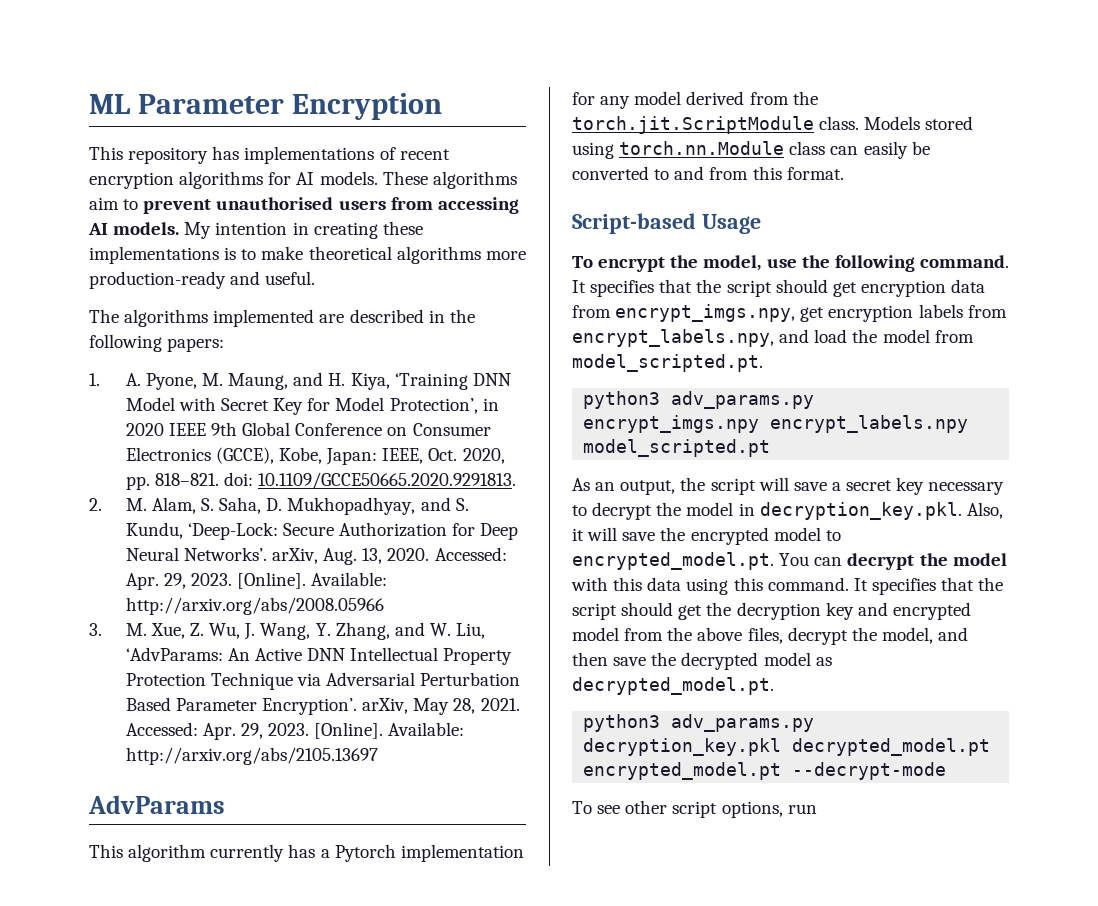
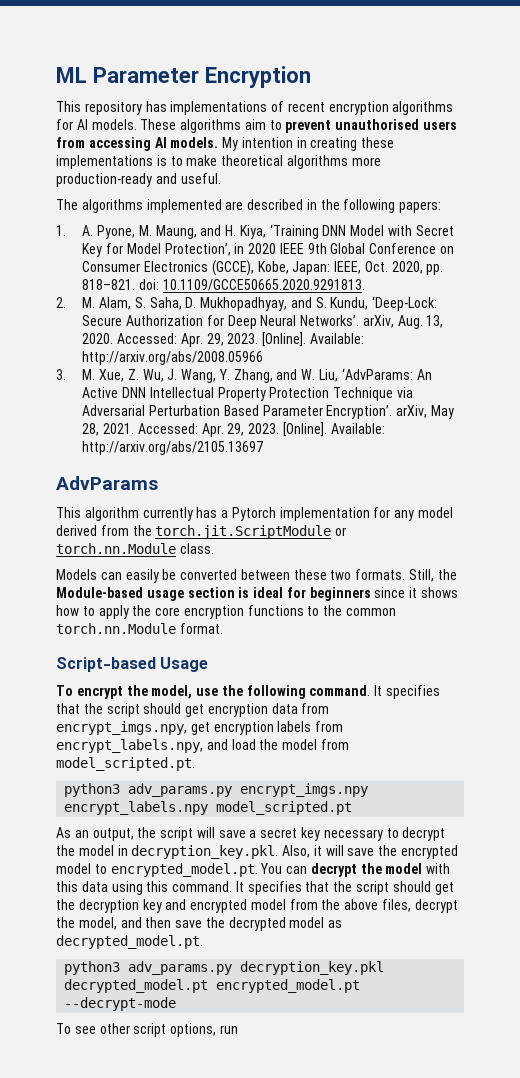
- This algorithm currently has a Pytorch implementation for any model derived from the torch.jit.ScriptModule class. Models stored using torch.nn.Module class can easily be converted to and from this format.
+ This algorithm currently has a Pytorch implementation for any model derived from the torch.jit.ScriptModule or torch.nn.Module class.
+ Models can easily be converted between these two formats. Still, the Module-based usage section is ideal for beginners since it shows how to apply the core encryption functions to the common torch.nn.Module format.

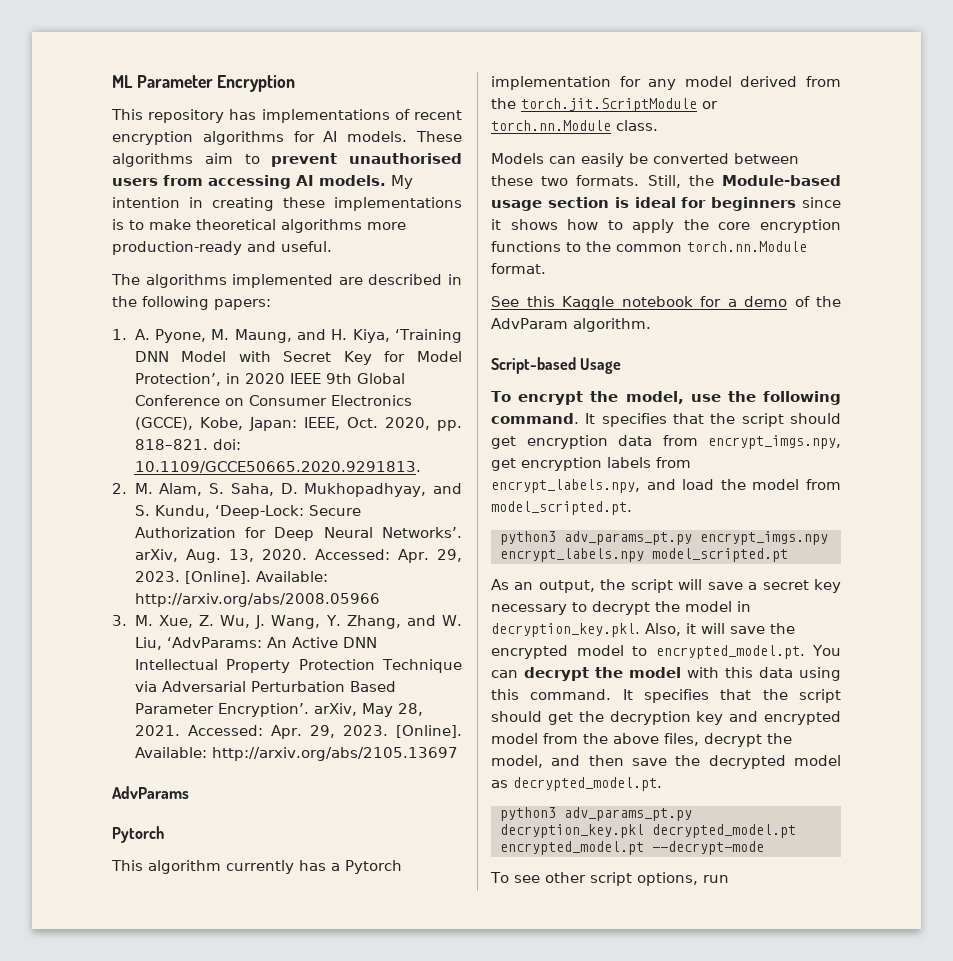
  AdvParams
+ Pytorch
+ See this Kaggle notebook for a demo of the AdvParam algorithm.
- python3 adv_params.py encrypt_imgs.npy encrypt_labels.npy model_scripted.pt
+ python3 adv_params_pt.py encrypt_imgs.npy encrypt_labels.npy model_scripted.pt
- python3 adv_params.py decryption_key.pkl decrypted_model.pt encrypted_model.pt --decrypt-mode
+ python3 adv_params_pt.py decryption_key.pkl decrypted_model.pt encrypted_model.pt --decrypt-mode

